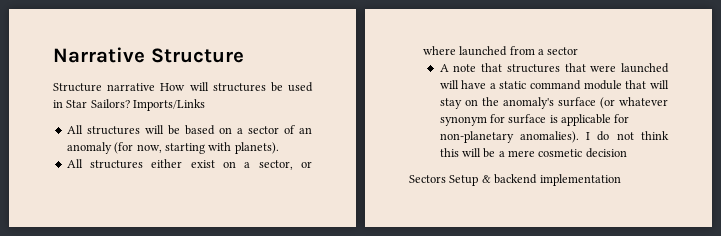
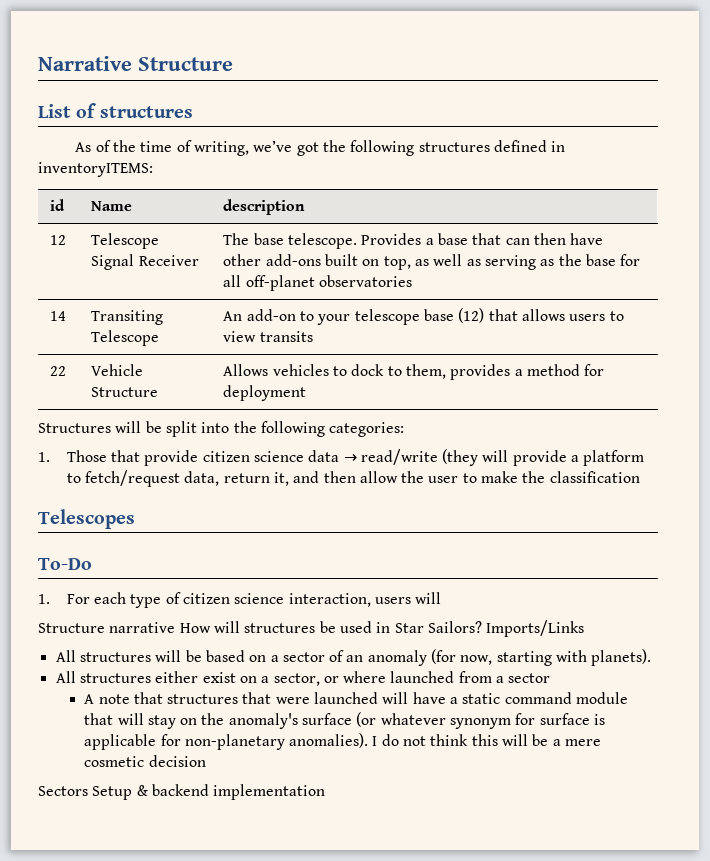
+ List of structures
+ As of the time of writing, we’ve got the following structures defined in inventoryITEMS:
+ id | Name | description
+ 12 | Telescope Signal Receiver | The base telescope. Provides a base that can then have other add-ons built on top, as well as serving as the base for all off-planet observatories
+ 14 | Transiting Telescope | An add-on to your telescope base (12) that allows users to view transits
+ 22 | Vehicle Structure | Allows vehicles to dock to them, provides a method for deployment
+ Structures will be split into the following categories:
+ 1. Those that provide citizen science data → read/write (they will provide a platform to fetch/request data, return it, and then allow the user to make the classification
+ Telescopes
+ To-Do
+ 1. For each type of citizen science interaction, users will

